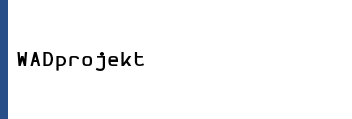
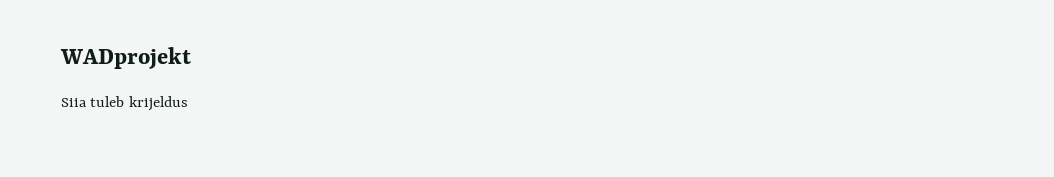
+ Siia tuleb krijeldus

